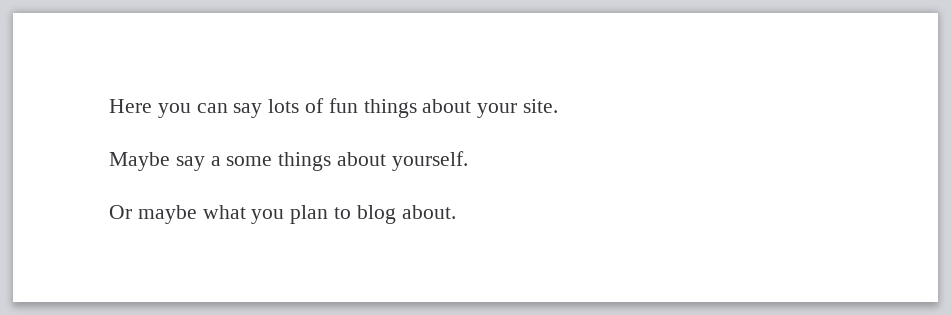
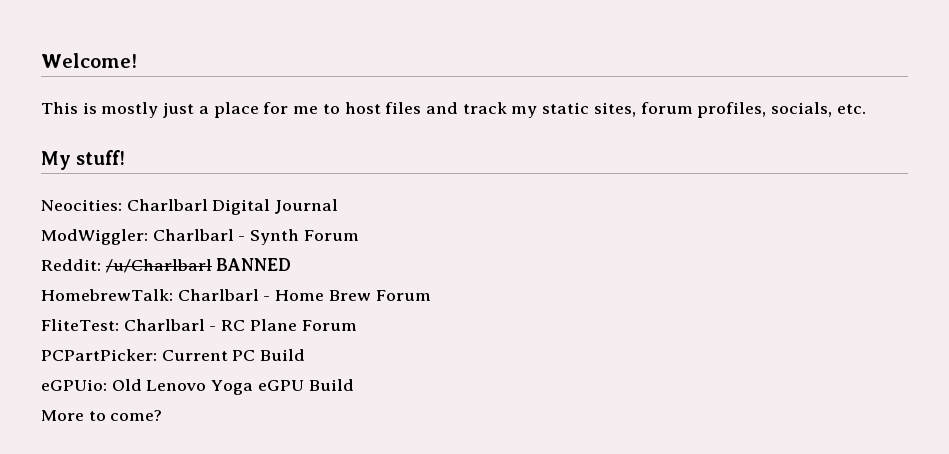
- Here you can say lots of fun things about your site.
- Maybe say a some things about yourself.
- Or maybe what you plan to blog about.
+ Welcome!
+ This is mostly just a place for me to host files and track my static sites, forum profiles, socials, etc.
+ My stuff!
+ Neocities: Charlbarl Digital Journal
+ ModWiggler: Charlbarl - Synth Forum
+ Reddit: /u/Charlbarl BANNED
+ HomebrewTalk: Charlbarl - Home Brew Forum
+ FliteTest: Charlbarl - RC Plane Forum
+ PCPartPicker: Current PC Build
+ eGPUio: Old Lenovo Yoga eGPU Build
+ More to come?

